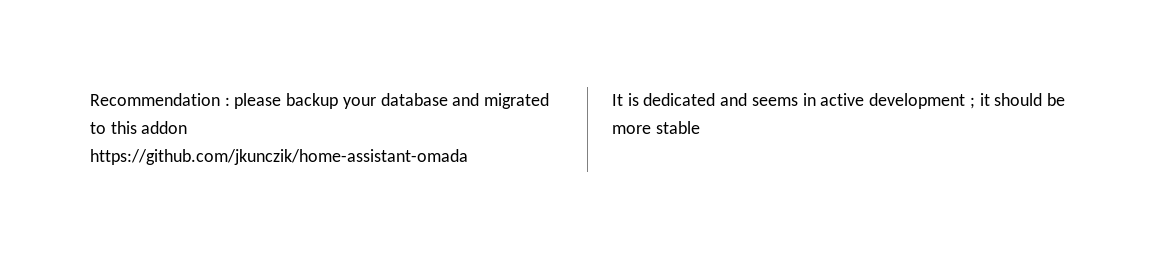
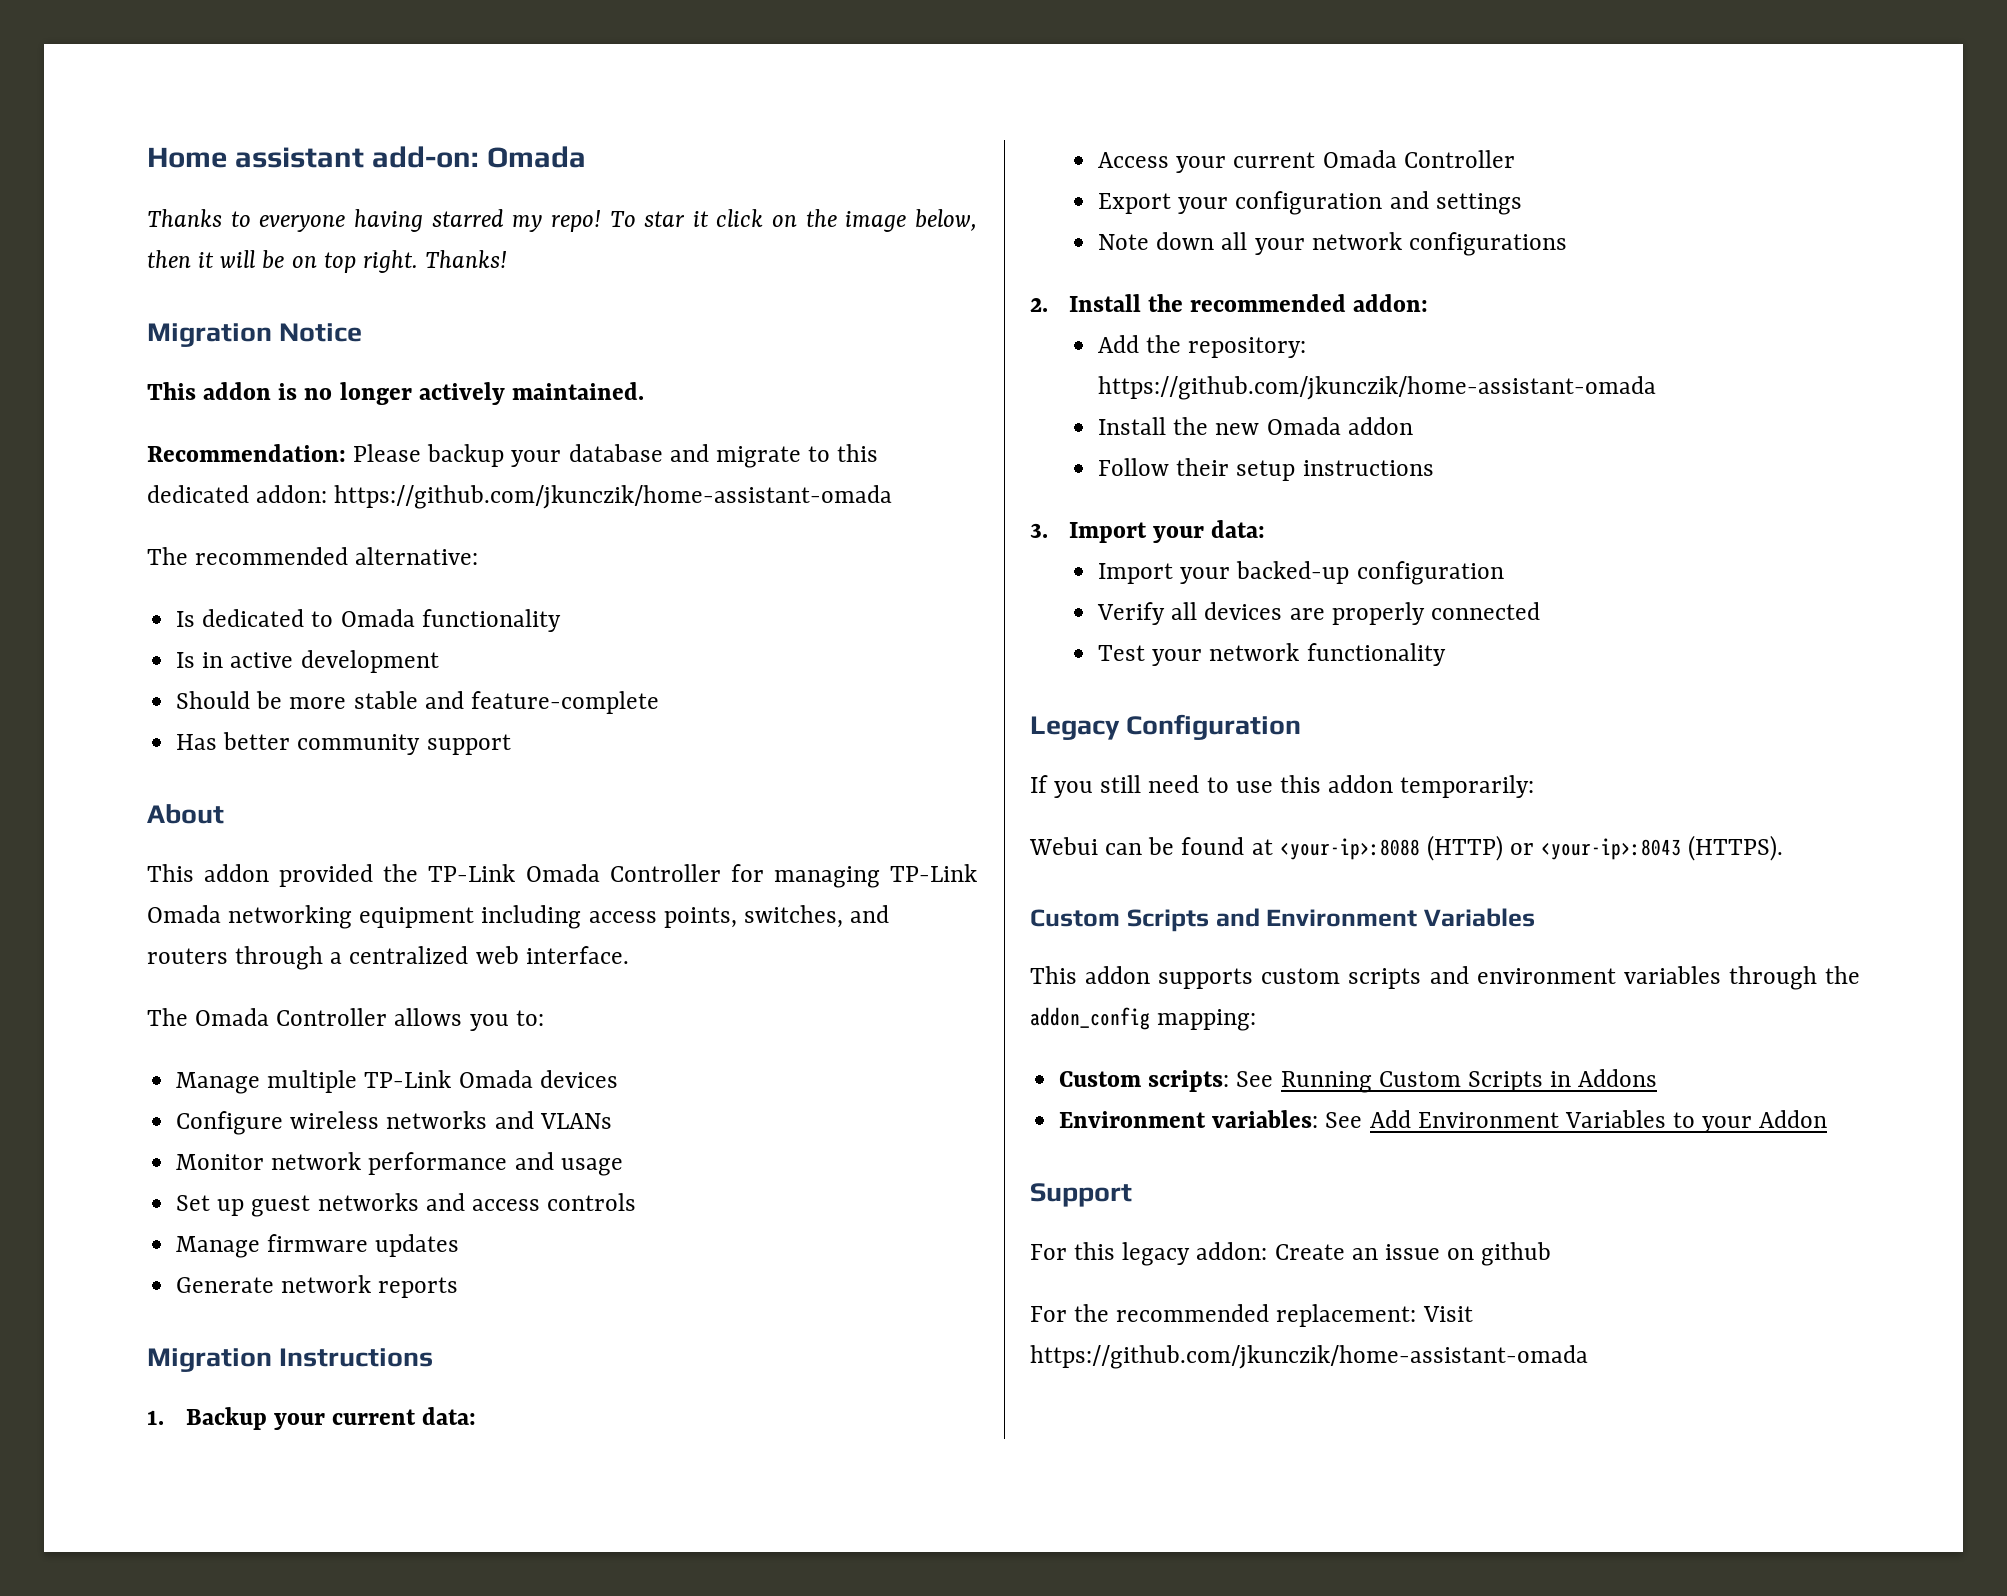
- Recommendation : please backup your database and migrated to this addon https://github.com/jkunczik/home-assistant-omada
- It is dedicated and seems in active development ; it should be more stable
+ Home assistant add-on: Omada
+ Thanks to everyone having starred my repo! To star it click on the image below, then it will be on top right. Thanks!
+ Migration Notice
+ This addon is no longer actively maintained.
+ Recommendation: Please backup your database and migrate to this dedicated addon: https://github.com/jkunczik/home-assistant-omada
+ The recommended alternative:
+ Is dedicated to Omada functionality
+ Is in active development
+ Should be more stable and feature-complete
+ Has better community support
+ About
+ This addon provided the TP-Link Omada Controller for managing TP-Link Omada networking equipment including access points, switches, and routers through a centralized web interface.
+ The Omada Controller allows you to:
+ Manage multiple TP-Link Omada devices
+ Configure wireless networks and VLANs
+ Monitor network performance and usage
+ Set up guest networks and access controls
+ Manage firmware updates
+ Generate network reports
+ Migration Instructions
+ 1. Backup your current data:
+ Access your current Omada Controller
+ Export your configuration and settings
+ Note down all your network configurations
+ 2. Install the recommended addon:
+ Add the repository: https://github.com/jkunczik/home-assistant-omada
+ Install the new Omada addon
+ Follow their setup instructions
+ 3. Import your data:
+ Import your backed-up configuration
+ Verify all devices are properly connected
+ Test your network functionality
+ Legacy Configuration
+ If you still need to use this addon temporarily:
+ Webui can be found at <your-ip>:8088 (HTTP) or <your-ip>:8043 (HTTPS).
+ Custom Scripts and Environment Variables
+ This addon supports custom scripts and environment variables through the addon_config mapping:
+ Custom scripts: See Running Custom Scripts in Addons
+ Environment variables: See Add Environment Variables to your Addon
+ Support
+ For this legacy addon: Create an issue on github
+ For the recommended replacement: Visit https://github.com/jkunczik/home-assistant-omada

